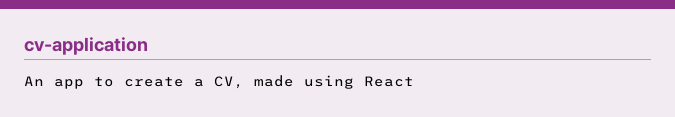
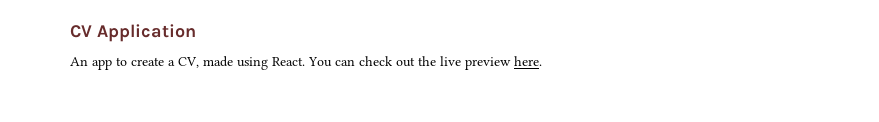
- cv-application
+ CV Application
- An app to create a CV, made using React
+ An app to create a CV, made using React. You can check out the live preview here.

